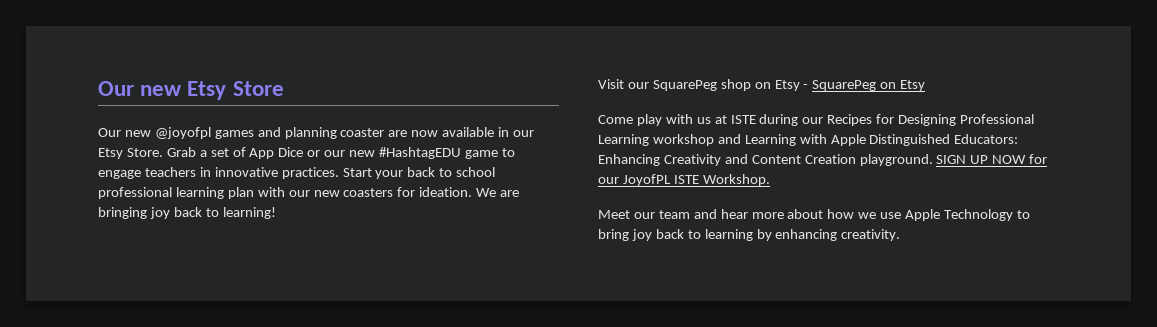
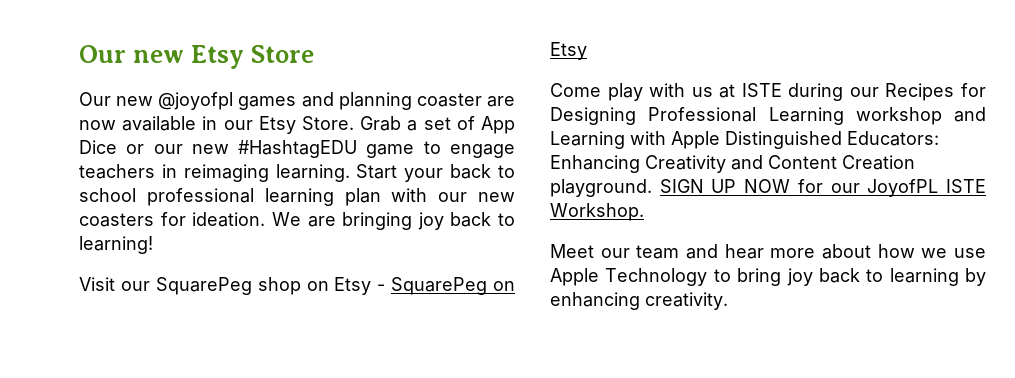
- Grab a set of App Dice or our new #HashtagEDU game to engage teachers in innovative practices.
+ Grab a set of App Dice or our new #HashtagEDU game to engage teachers in reimaging learning.

